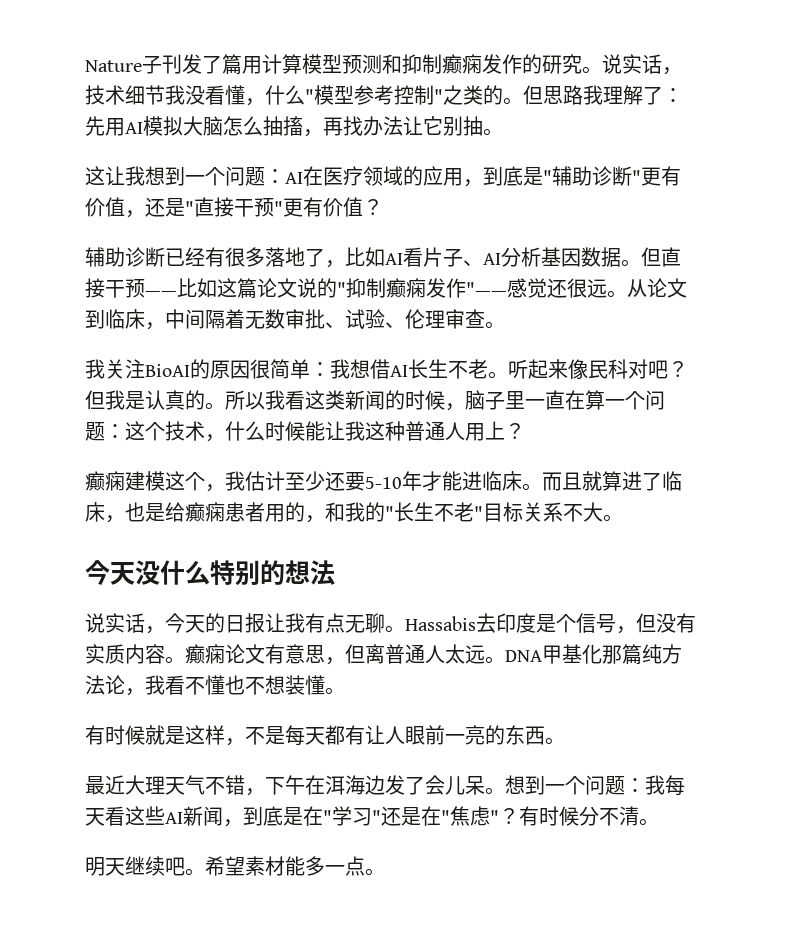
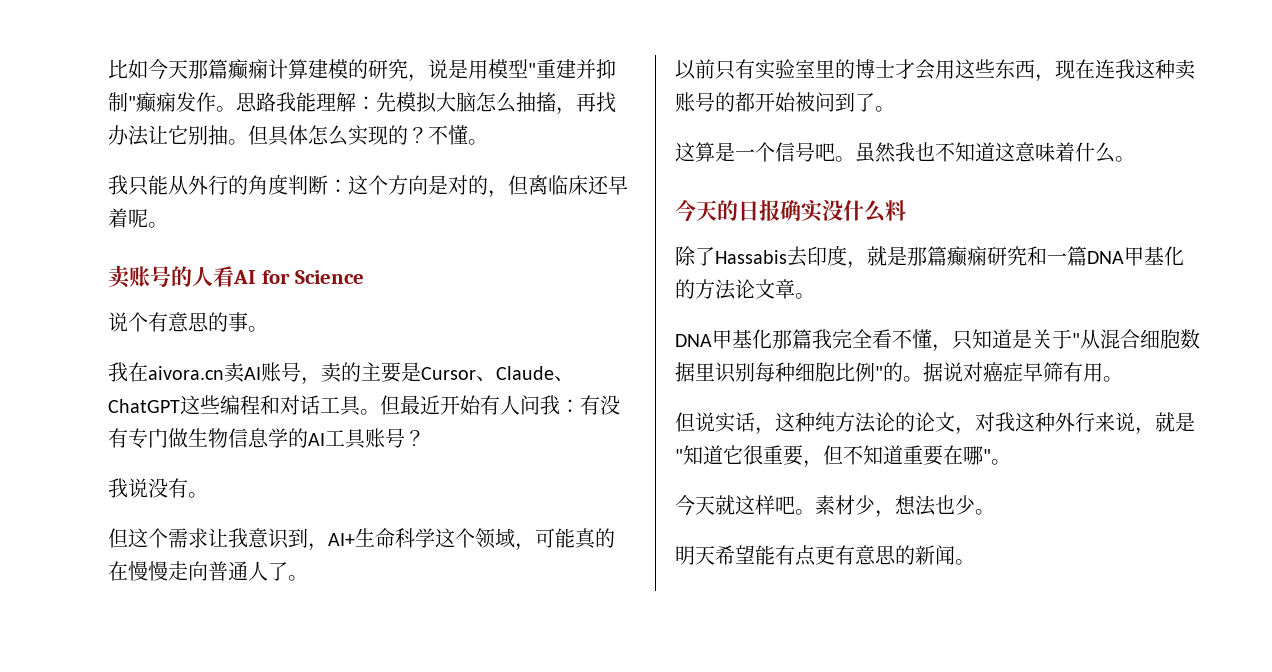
- Nature子刊发了篇用计算模型预测和抑制癫痫发作的研究。说实话，技术细节我没看懂，什么"模型参考控制"之类的。但思路我理解了：先用AI模拟大脑怎么抽搐，再找办法让它别抽。
- 这让我想到一个问题：AI在医疗领域的应用，到底是"辅助诊断"更有价值，还是"直接干预"更有价值？
- 辅助诊断已经有很多落地了，比如AI看片子、AI分析基因数据。但直接干预——比如这篇论文说的"抑制癫痫发作"——感觉还很远。从论文到临床，中间隔着无数审批、试验、伦理审查。
- 我关注BioAI的原因很简单：我想借AI长生不老。听起来像民科对吧？但我是认真的。所以我看这类新闻的时候，脑子里一直在算一个问题：这个技术，什么时候能让我这种普通人用上？
- 癫痫建模这个，我估计至少还要5-10年才能进临床。而且就算进了临床，也是给癫痫患者用的，和我的"长生不老"目标关系不大。
- 今天没什么特别的想法
- 说实话，今天的日报让我有点无聊。Hassabis去印度是个信号，但没有实质内容。癫痫论文有意思，但离普通人太远。DNA甲基化那篇纯方法论，我看不懂也不想装懂。
- 有时候就是这样，不是每天都有让人眼前一亮的东西。
- 最近大理天气不错，下午在洱海边发了会儿呆。想到一个问题：我每天看这些AI新闻，到底是在"学习"还是在"焦虑"？有时候分不清。
- 明天继续吧。希望素材能多一点。
+ 比如今天那篇癫痫计算建模的研究，说是用模型"重建并抑制"癫痫发作。思路我能理解：先模拟大脑怎么抽搐，再找办法让它别抽。但具体怎么实现的？不懂。
+ 我只能从外行的角度判断：这个方向是对的，但离临床还早着呢。
+ 卖账号的人看AI for Science
+ 说个有意思的事。
+ 我在aivora.cn卖AI账号，卖的主要是Cursor、Claude、ChatGPT这些编程和对话工具。但最近开始有人问我：有没有专门做生物信息学的AI工具账号？
+ 我说没有。
+ 但这个需求让我意识到，AI+生命科学这个领域，可能真的在慢慢走向普通人了。
+ 以前只有实验室里的博士才会用这些东西，现在连我这种卖账号的都开始被问到了。
+ 这算是一个信号吧。虽然我也不知道这意味着什么。
+ 今天的日报确实没什么料
+ 除了Hassabis去印度，就是那篇癫痫研究和一篇DNA甲基化的方法论文章。
+ DNA甲基化那篇我完全看不懂，只知道是关于"从混合细胞数据里识别每种细胞比例"的。据说对癌症早筛有用。
+ 但说实话，这种纯方法论的论文，对我这种外行来说，就是"知道它很重要，但不知道重要在哪"。
+ 今天就这样吧。素材少，想法也少。
+ 明天希望能有点更有意思的新闻。

